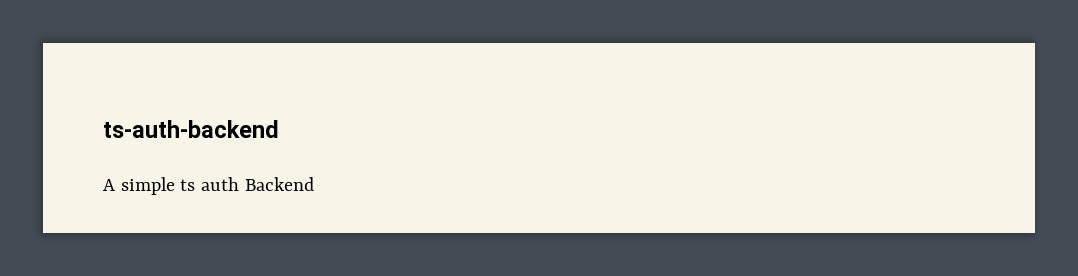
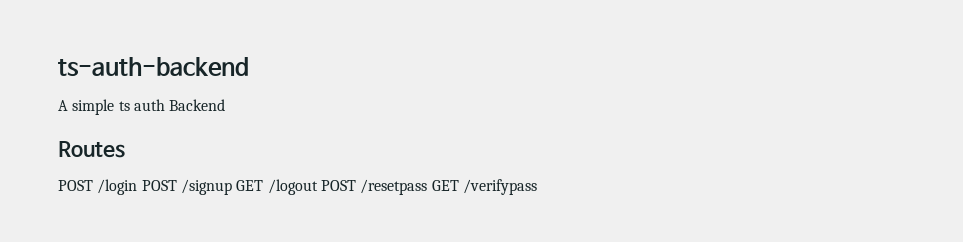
+ Routes
+ POST /login POST /signup GET /logout POST /resetpass GET /verifypass

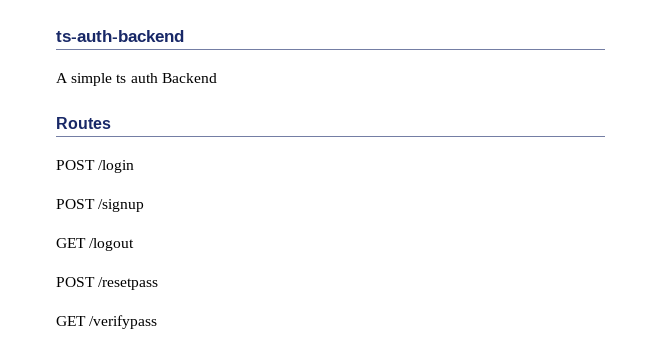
- POST /login POST /signup GET /logout POST /resetpass GET /verifypass
+ POST /login
+ POST /signup
+ GET /logout
+ POST /resetpass
+ GET /verifypass

